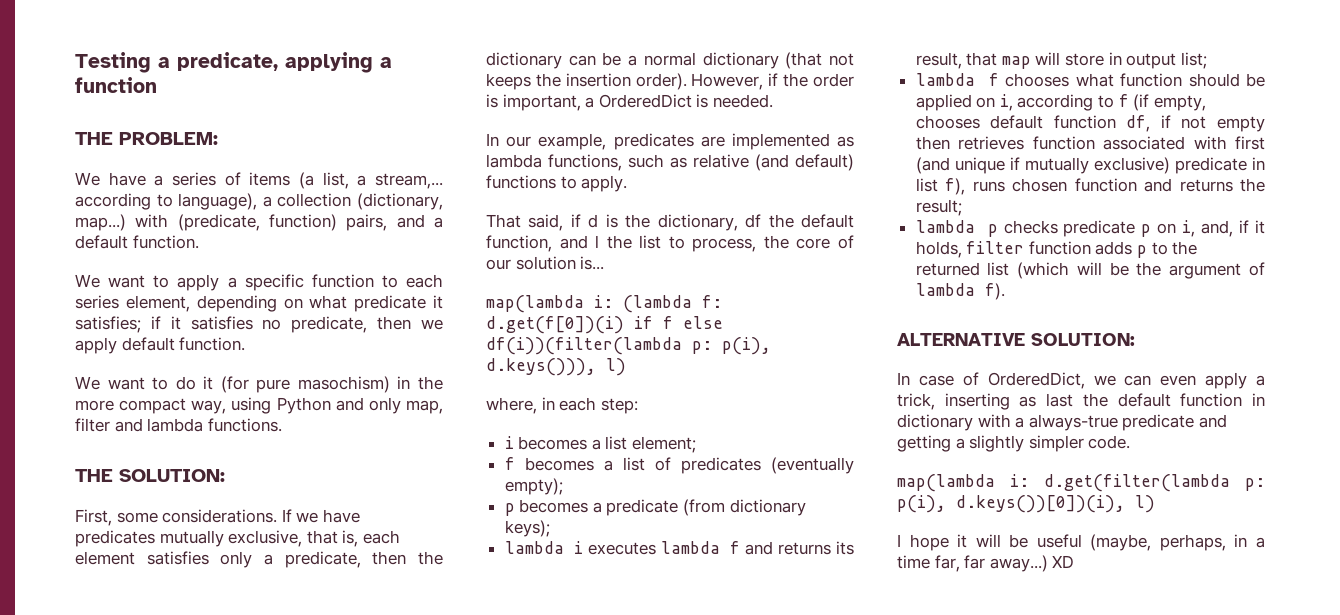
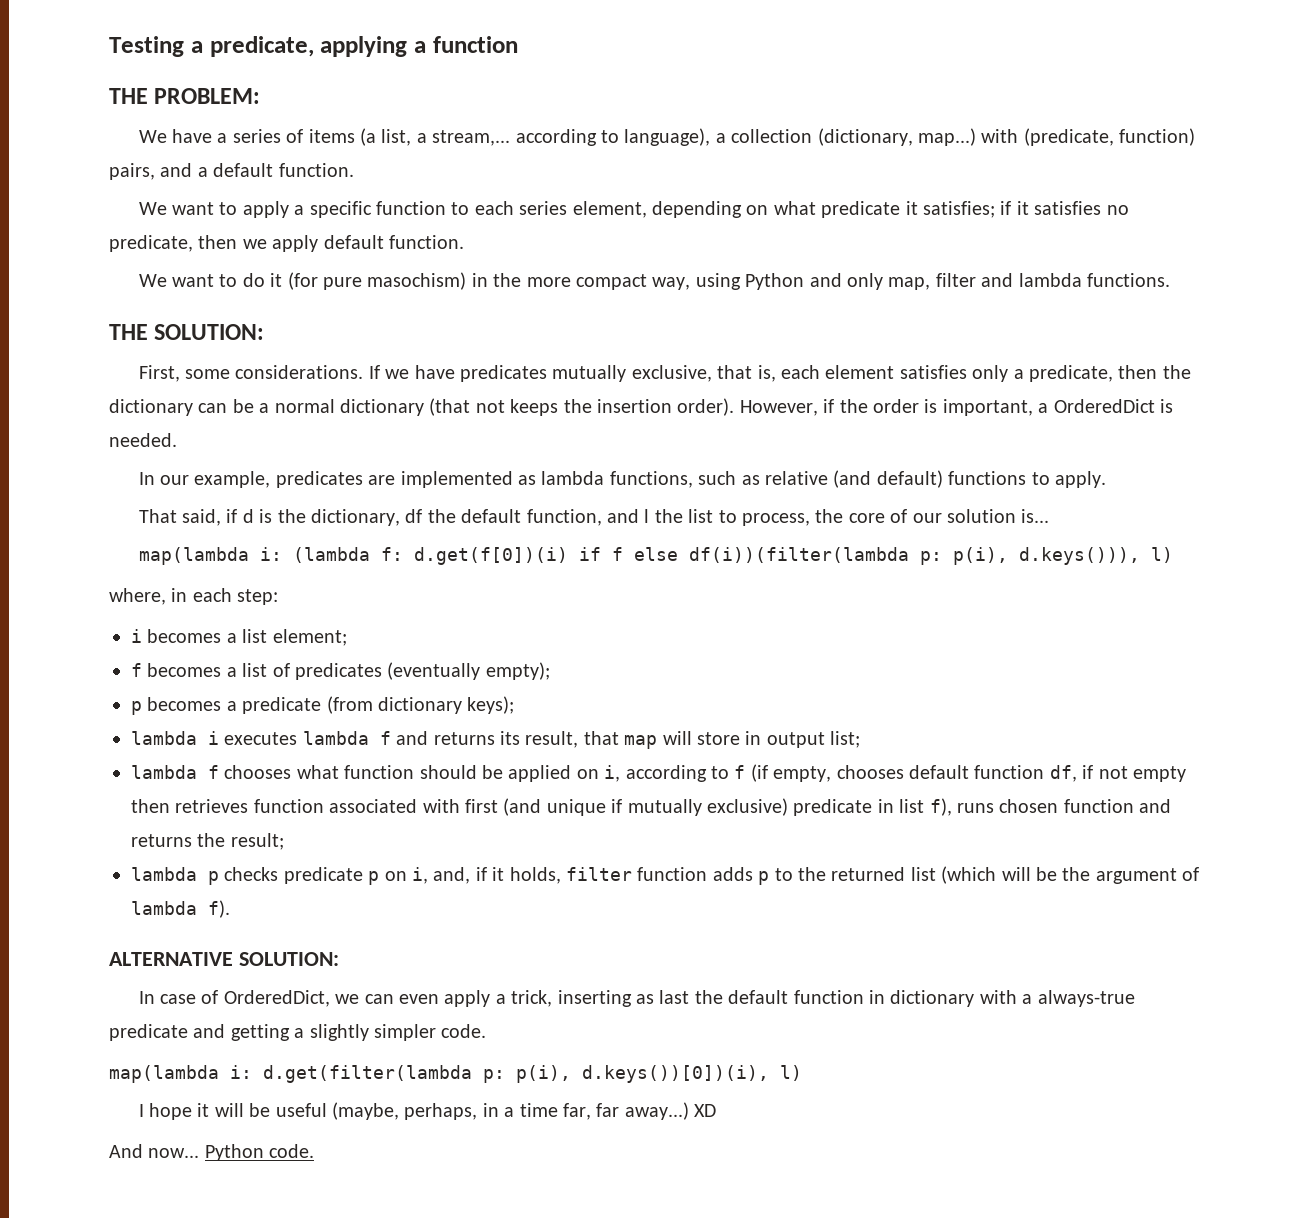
+ And now... Python code.

